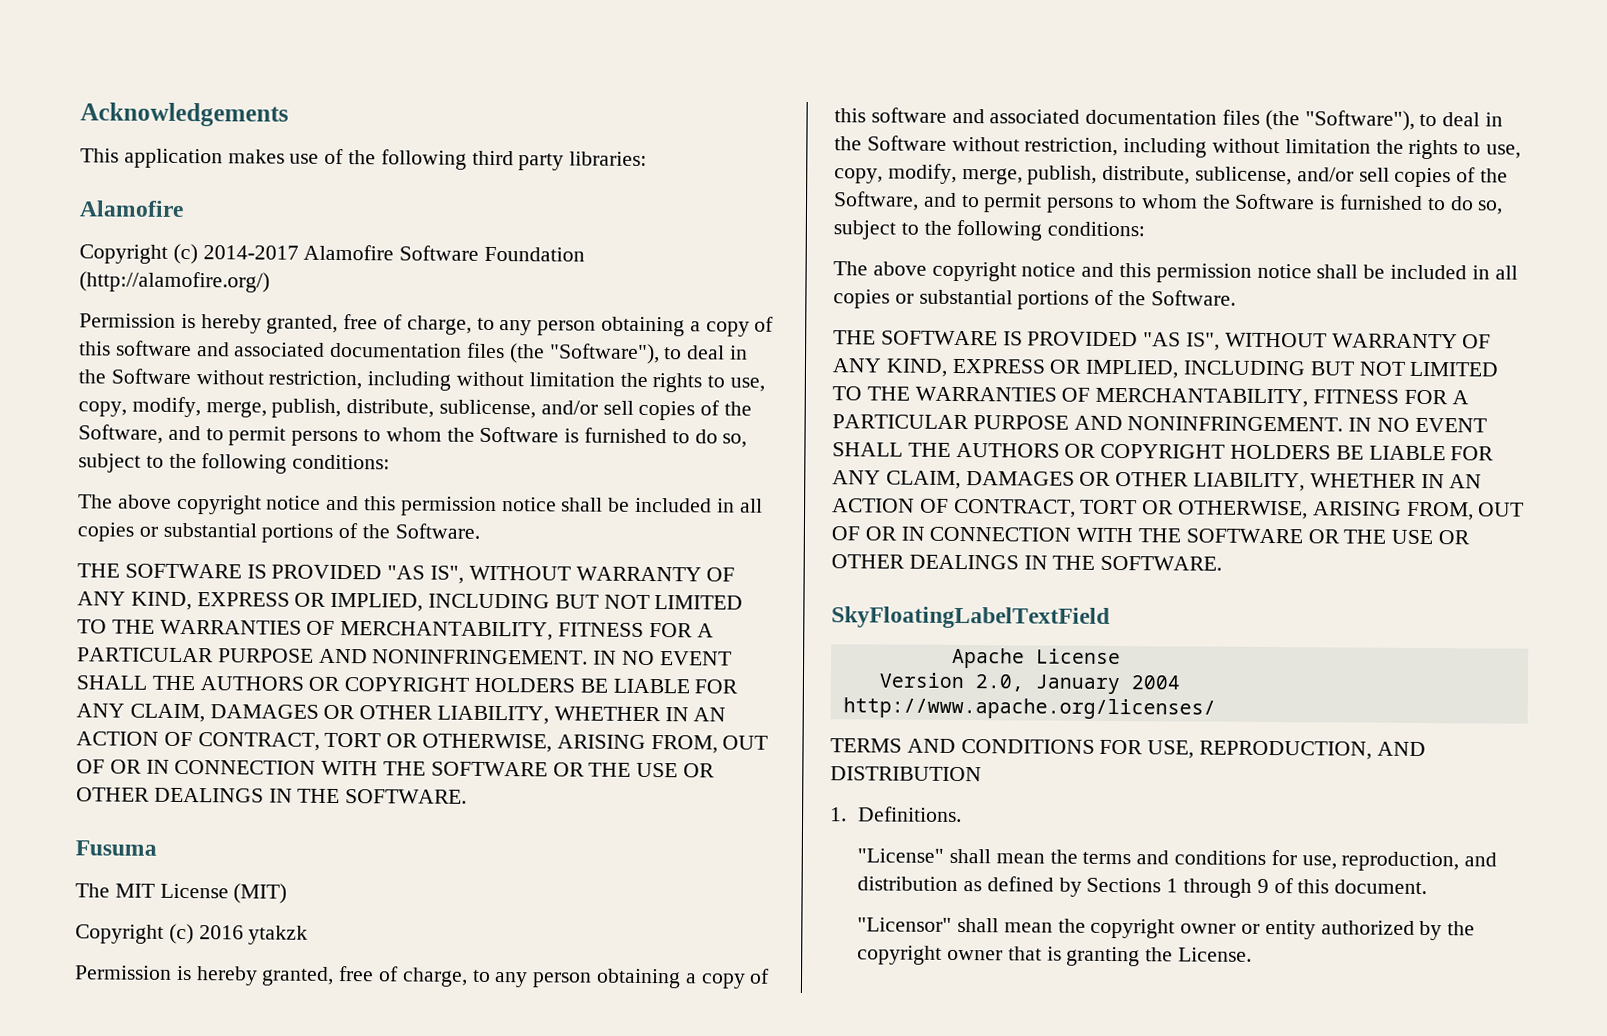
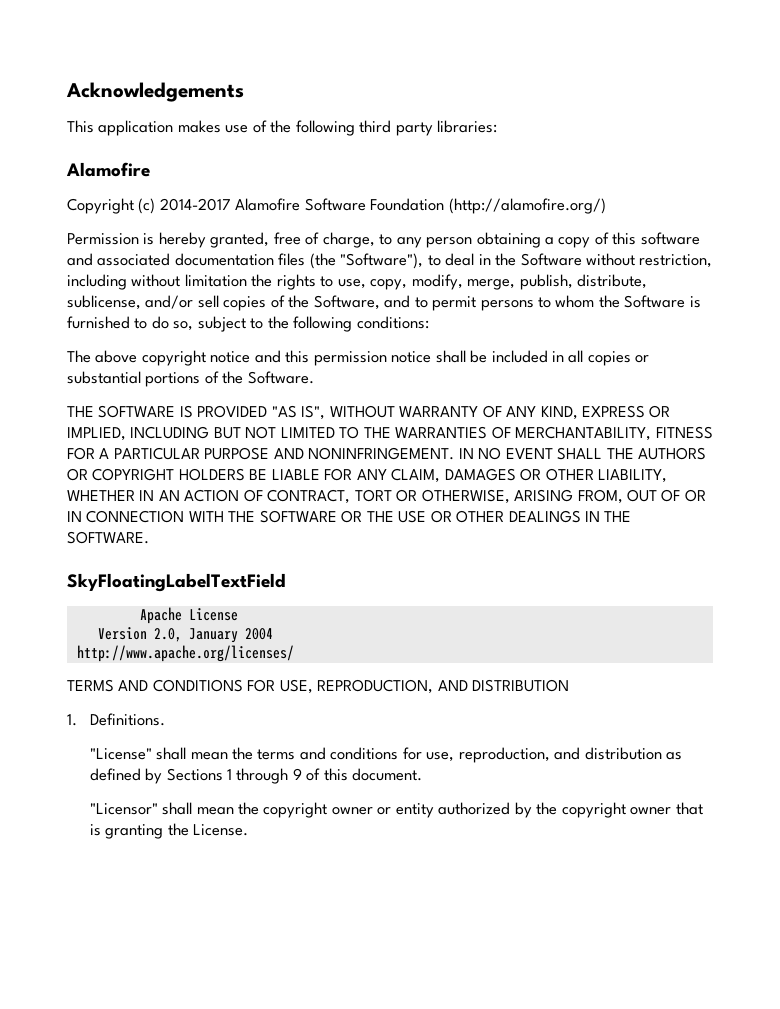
- Fusuma
- The MIT License (MIT)
- Copyright (c) 2016 ytakzk
- Permission is hereby granted, free of charge, to any person obtaining a copy of this software and associated documentation files (the "Software"), to deal in the Software without restriction, including without limitation the rights to use, copy, modify, merge, publish, distribute, sublicense, and/or sell copies of the Software, and to permit persons to whom the Software is furnished to do so, subject to the following conditions:
- The above copyright notice and this permission notice shall be included in all copies or substantial portions of the Software.
- THE SOFTWARE IS PROVIDED "AS IS", WITHOUT WARRANTY OF ANY KIND, EXPRESS OR IMPLIED, INCLUDING BUT NOT LIMITED TO THE WARRANTIES OF MERCHANTABILITY, FITNESS FOR A PARTICULAR PURPOSE AND NONINFRINGEMENT. IN NO EVENT SHALL THE AUTHORS OR COPYRIGHT HOLDERS BE LIABLE FOR ANY CLAIM, DAMAGES OR OTHER LIABILITY, WHETHER IN AN ACTION OF CONTRACT, TORT OR OTHERWISE, ARISING FROM, OUT OF OR IN CONNECTION WITH THE SOFTWARE OR THE USE OR OTHER DEALINGS IN THE SOFTWARE.

